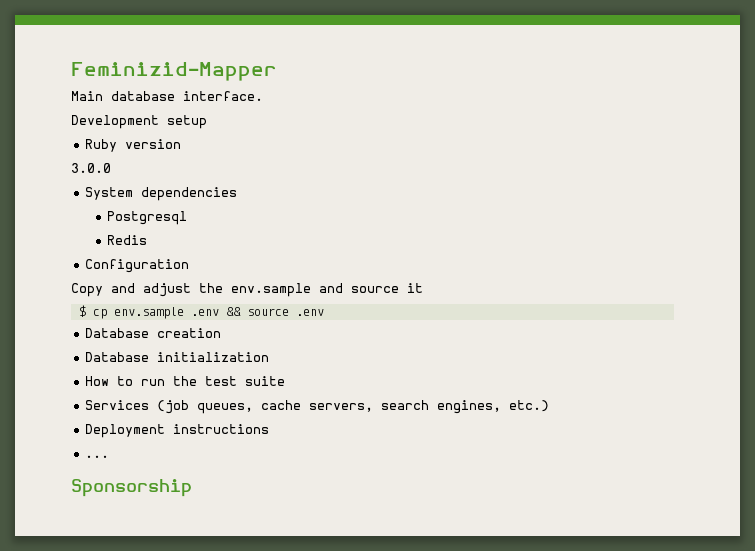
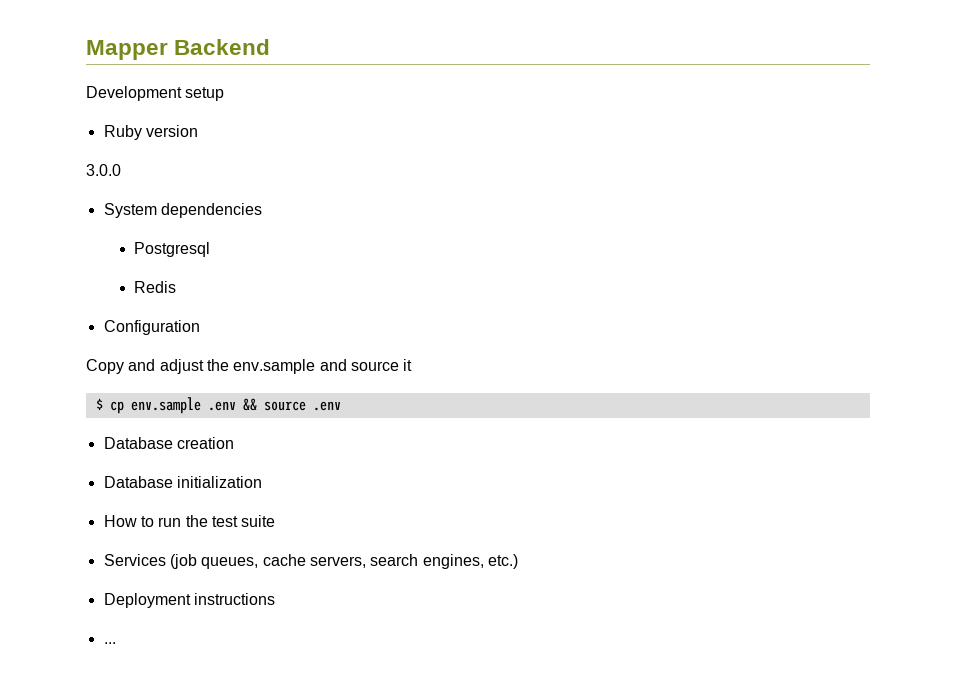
- Feminizid-Mapper
- Main database interface.
+ Mapper Backend
- Sponsorship

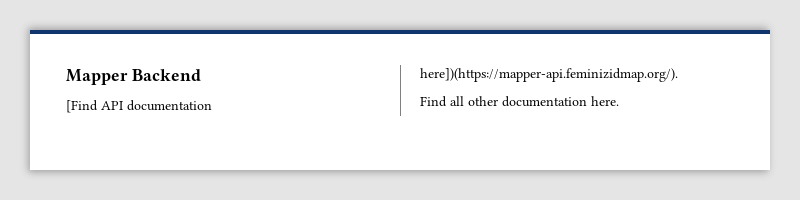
- Development setup
- Ruby version
- 3.0.0
- System dependencies
- Postgresql
- Redis
- Configuration
- Copy and adjust the env.sample and source it
- $ cp env.sample .env && source .env
- Database creation
- Database initialization
- How to run the test suite
- Services (job queues, cache servers, search engines, etc.)
- Deployment instructions
- ...
+ [Find API documentation here])(https://mapper-api.feminizidmap.org/).
+ Find all other documentation here.

